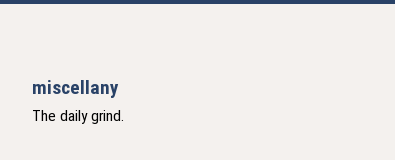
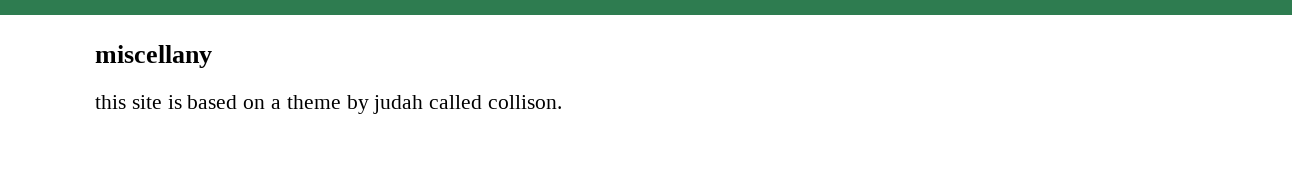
- The daily grind.
+ this site is based on a theme by judah called collison.

